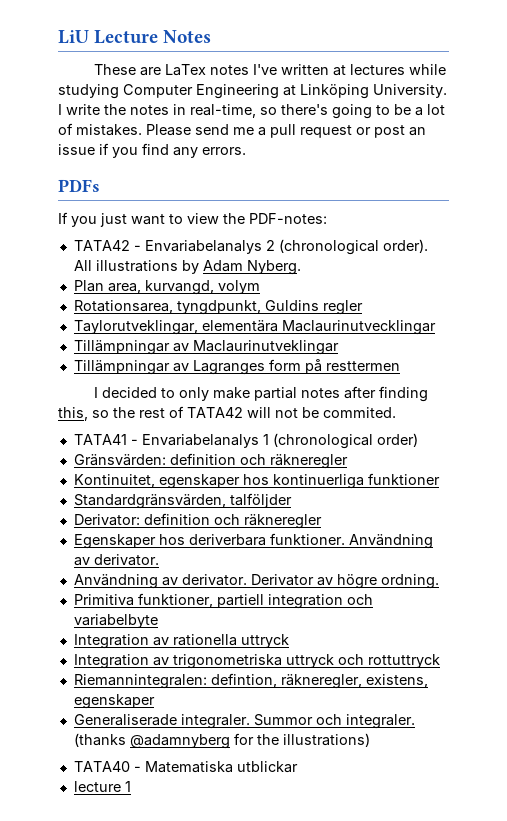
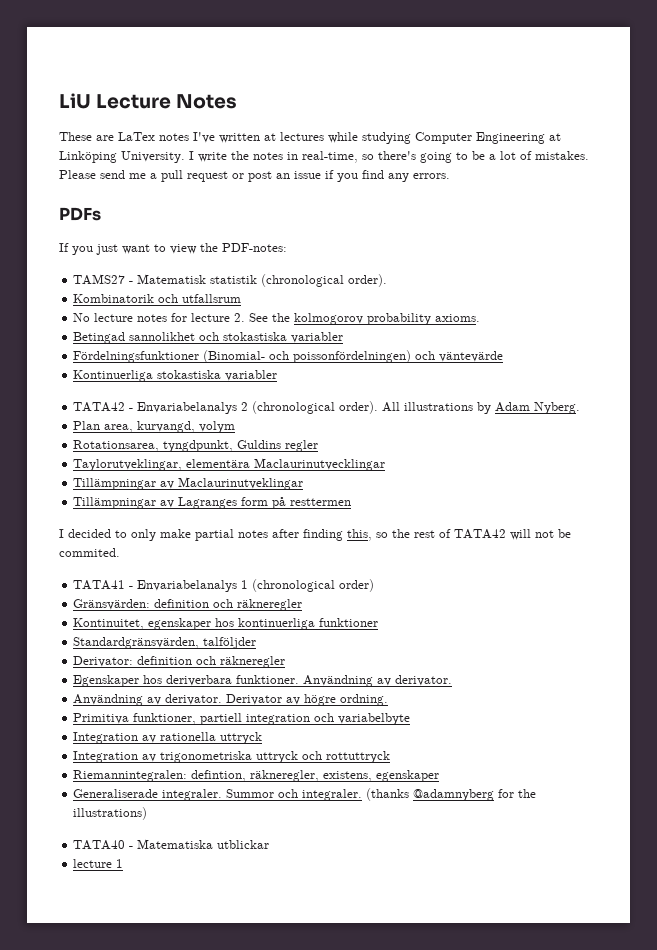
+ TAMS27 - Matematisk statistik (chronological order).
+ Kombinatorik och utfallsrum
+ No lecture notes for lecture 2. See the kolmogorov probability axioms.
+ Betingad sannolikhet och stokastiska variabler
+ Fördelningsfunktioner (Binomial- och poissonfördelningen) och väntevärde
+ Kontinuerliga stokastiska variabler

